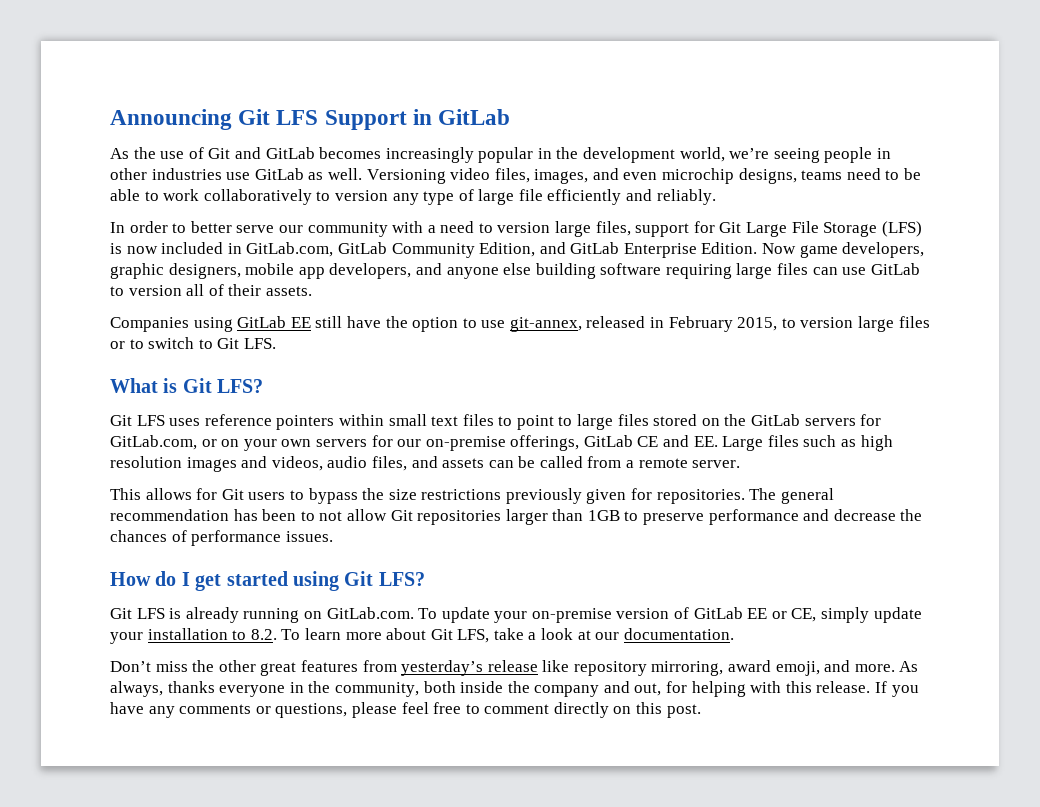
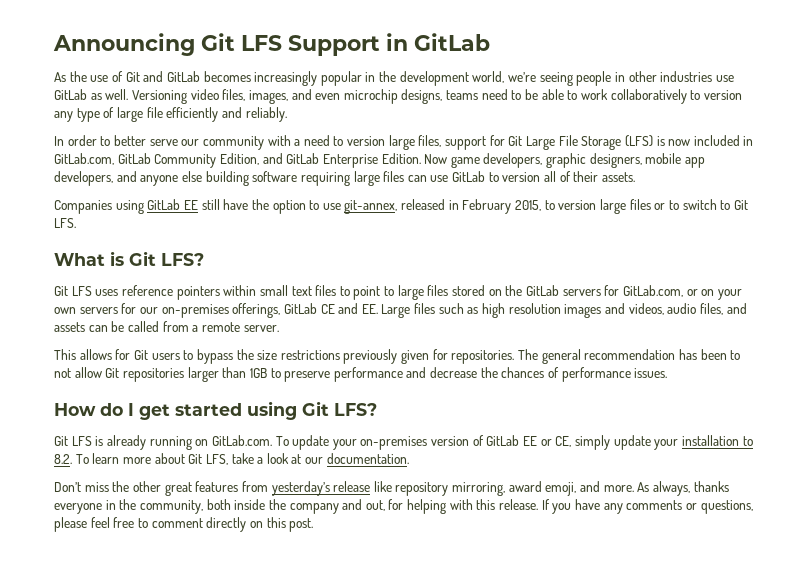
- Git LFS uses reference pointers within small text files to point to large files stored on the GitLab servers for GitLab.com, or on your own servers for our on-premise offerings, GitLab CE and EE. Large files such as high resolution images and videos, audio files, and assets can be called from a remote server.
+ Git LFS uses reference pointers within small text files to point to large files stored on the GitLab servers for GitLab.com, or on your own servers for our on-premises offerings, GitLab CE and EE. Large files such as high resolution images and videos, audio files, and assets can be called from a remote server.
- Git LFS is already running on GitLab.com. To update your on-premise version of GitLab EE or CE, simply update your installation to 8.2. To learn more about Git LFS, take a look at our documentation.
+ Git LFS is already running on GitLab.com. To update your on-premises version of GitLab EE or CE, simply update your installation to 8.2. To learn more about Git LFS, take a look at our documentation.

